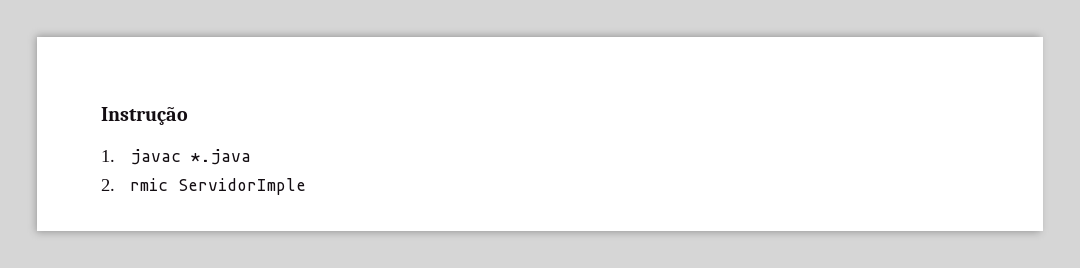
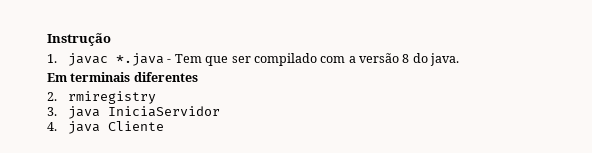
- 1. javac *.java
- 2. rmic ServidorImple
+ 1. javac *.java - Tem que ser compilado com a versão 8 do java.
+ Em terminais diferentes
+ 2. rmiregistry
+ 3. java IniciaServidor
+ 4. java Cliente

